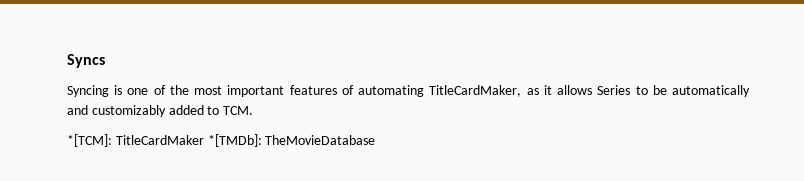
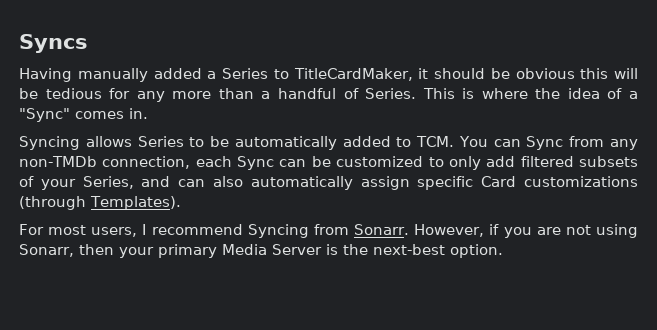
- Syncing is one of the most important features of automating TitleCardMaker, as it allows Series to be automatically and customizably added to TCM.
- *[TCM]: TitleCardMaker *[TMDb]: TheMovieDatabase
+ Having manually added a Series to TitleCardMaker, it should be obvious this will be tedious for any more than a handful of Series. This is where the idea of a "Sync" comes in.
+ Syncing allows Series to be automatically added to TCM. You can Sync from any non-TMDb connection, each Sync can be customized to only add filtered subsets of your Series, and can also automatically assign specific Card customizations (through Templates).
+ For most users, I recommend Syncing from Sonarr. However, if you are not using Sonarr, then your primary Media Server is the next-best option.

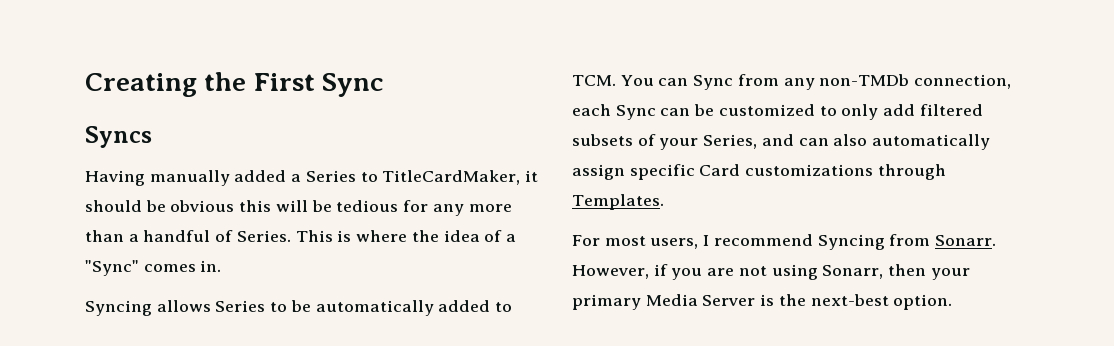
+ Creating the First Sync
- Syncing allows Series to be automatically added to TCM. You can Sync from any non-TMDb connection, each Sync can be customized to only add filtered subsets of your Series, and can also automatically assign specific Card customizations (through Templates).
+ Syncing allows Series to be automatically added to TCM. You can Sync from any non-TMDb connection, each Sync can be customized to only add filtered subsets of your Series, and can also automatically assign specific Card customizations through Templates.

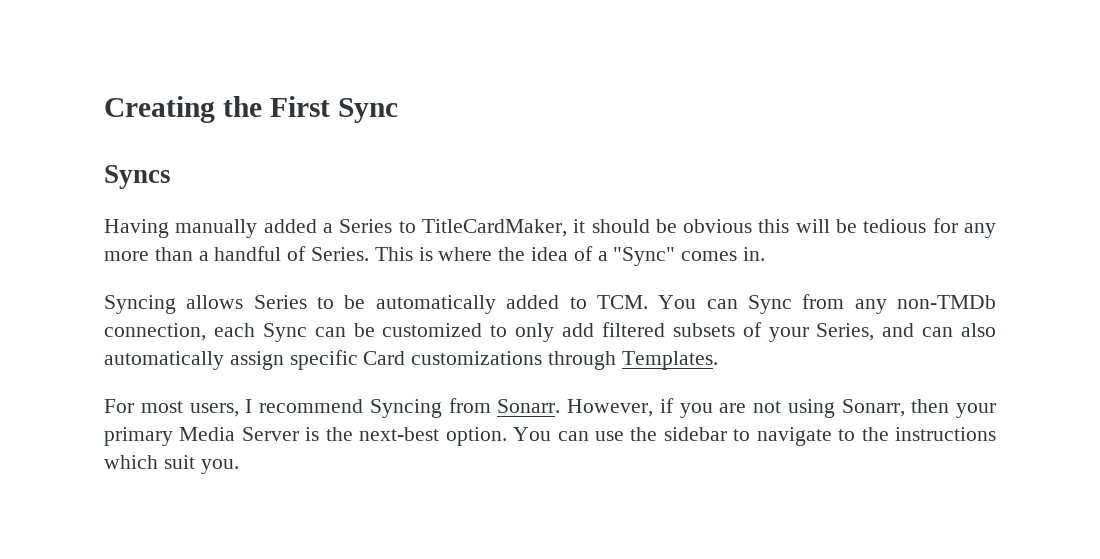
+ You can use the sidebar to navigate to the instructions which suit you.

